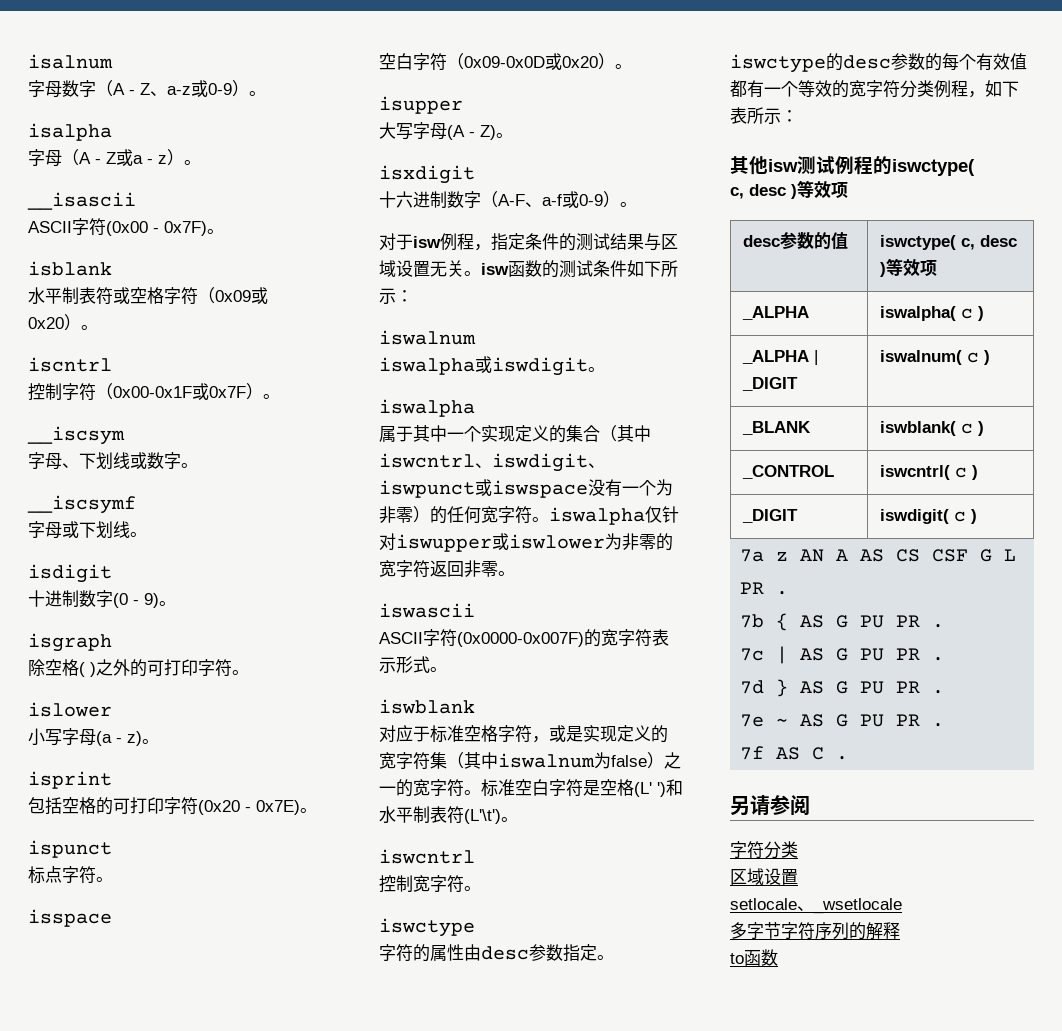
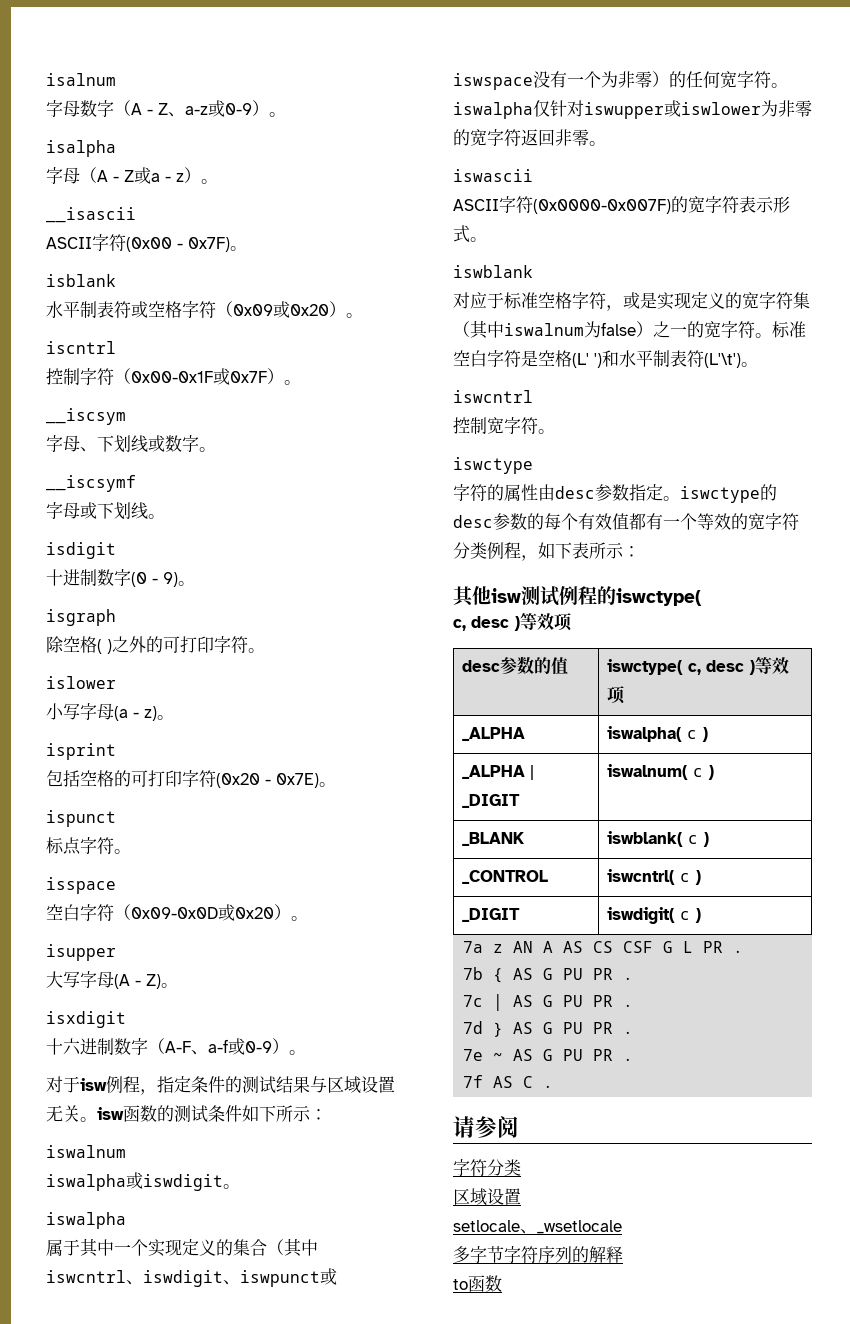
- 另请参阅
+ 请参阅

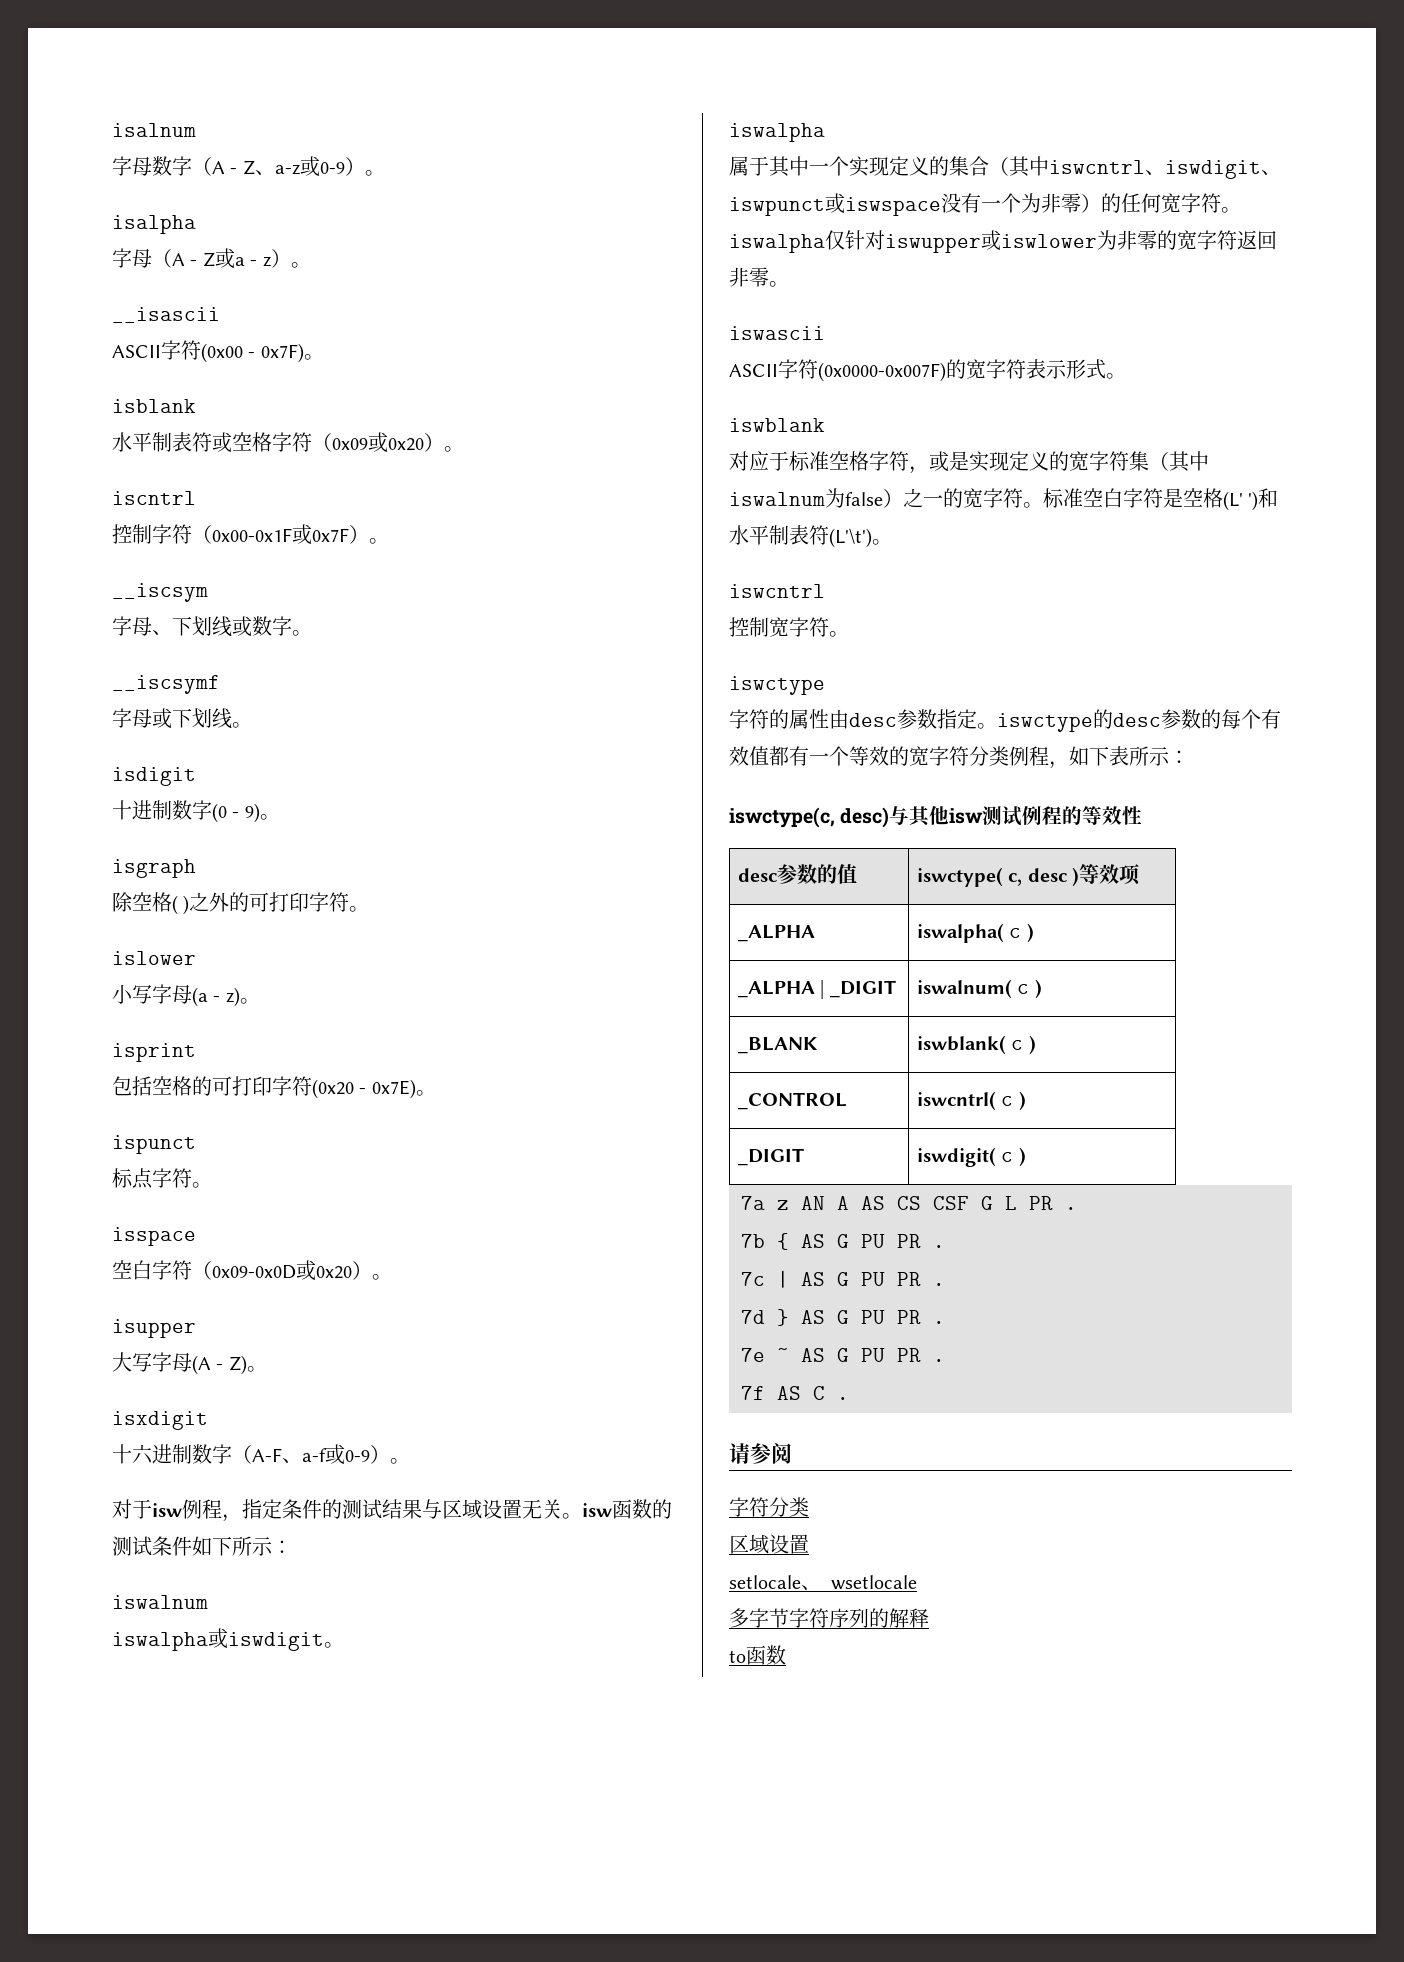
- 其他isw测试例程的iswctype(
- c, desc )等效项
+ iswctype(c, desc)与其他isw测试例程的等效性

